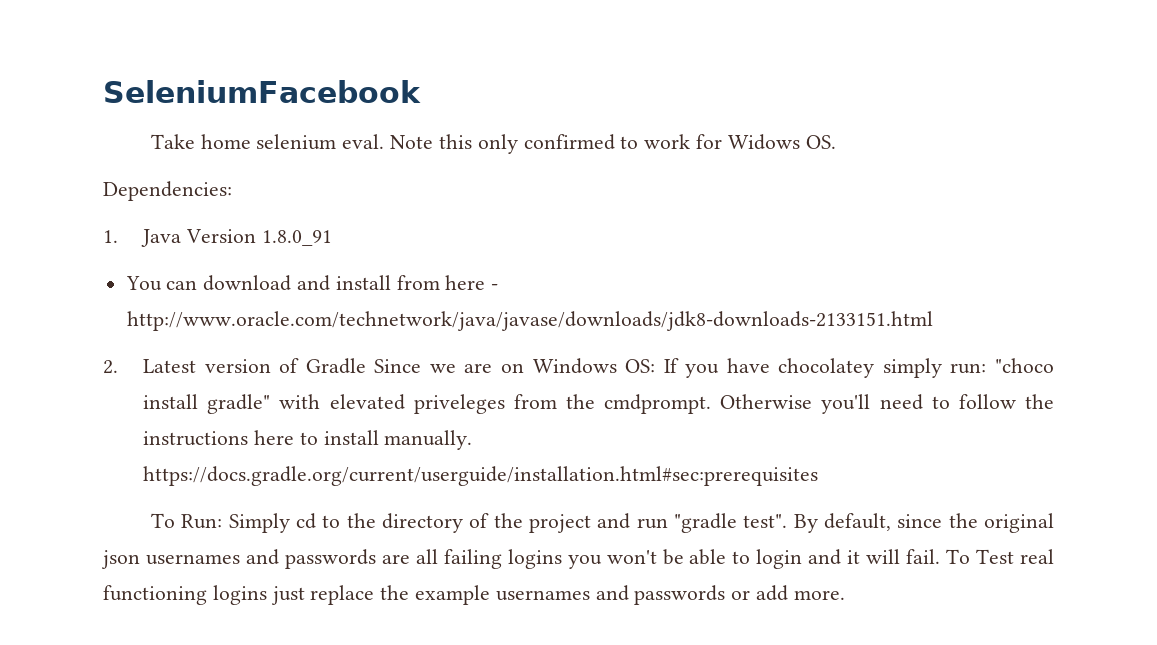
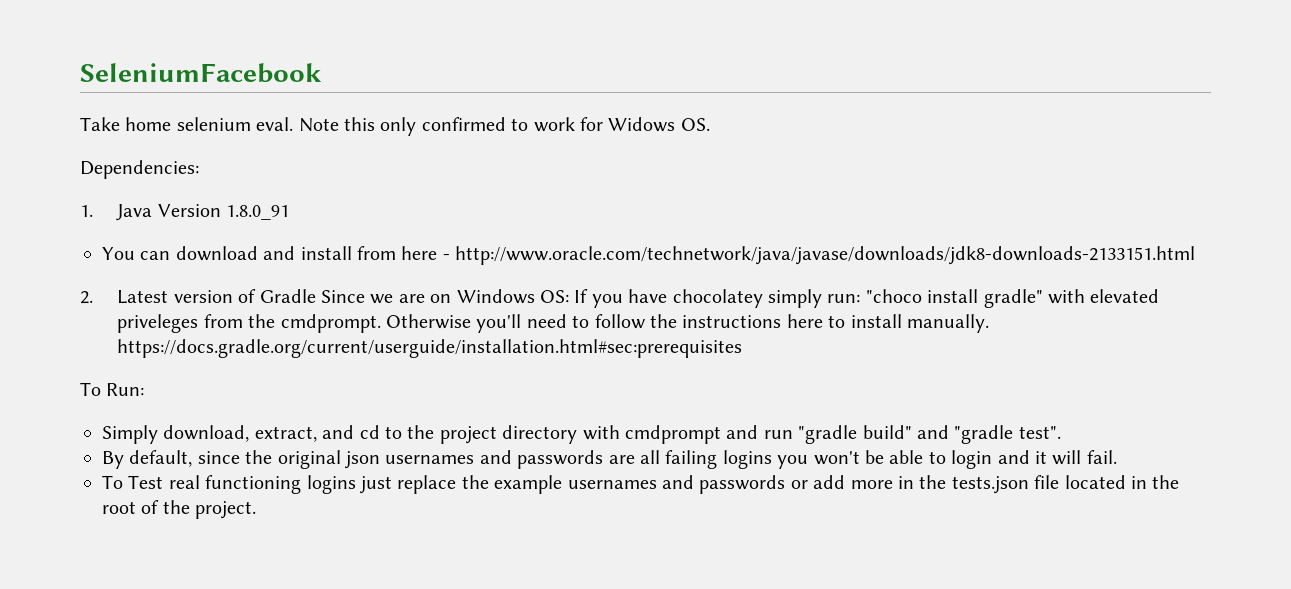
- To Run: Simply cd to the directory of the project and run "gradle test". By default, since the original json usernames and passwords are all failing logins you won't be able to login and it will fail. To Test real functioning logins just replace the example usernames and passwords or add more.
+ To Run:
+ Simply download, extract, and cd to the project directory with cmdprompt and run "gradle build" and "gradle test".
+ By default, since the original json usernames and passwords are all failing logins you won't be able to login and it will fail.
+ To Test real functioning logins just replace the example usernames and passwords or add more in the tests.json file located in the root of the project.

